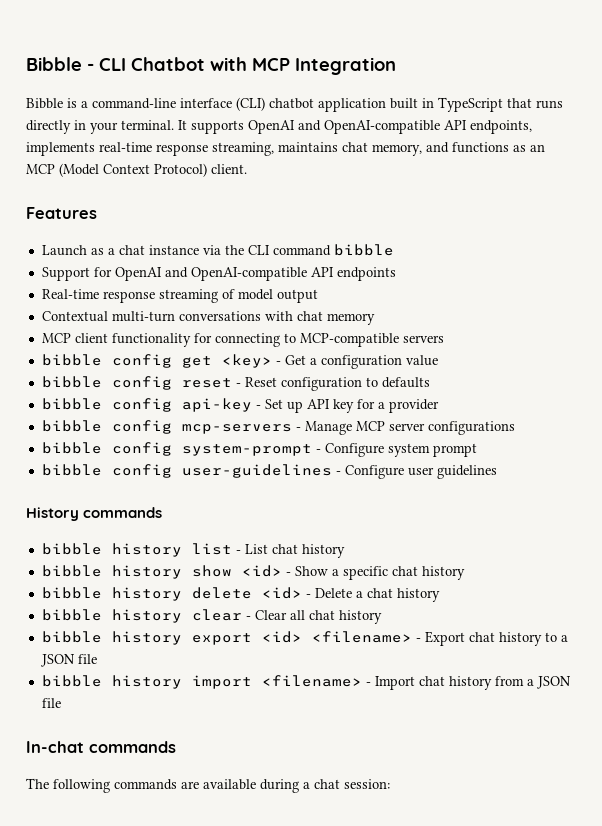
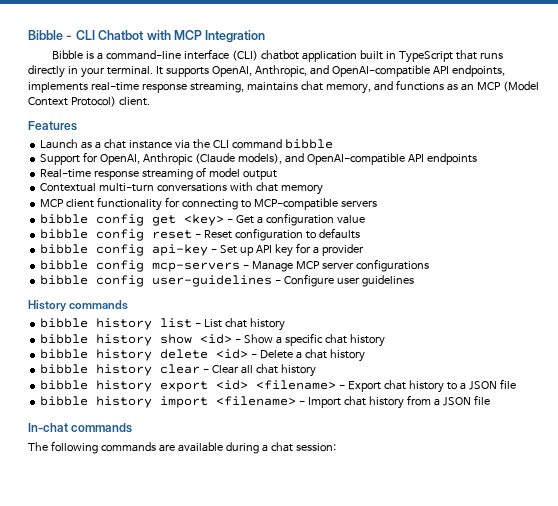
- It supports OpenAI and OpenAI-compatible API endpoints, implements real-time response streaming, maintains chat memory, and functions as an MCP (Model Context Protocol) client.
+ It supports OpenAI, Anthropic, and OpenAI-compatible API endpoints, implements real-time response streaming, maintains chat memory, and functions as an MCP (Model Context Protocol) client.
- Support for OpenAI and OpenAI-compatible API endpoints
+ Support for OpenAI, Anthropic (Claude models), and OpenAI-compatible API endpoints
- bibble config system-prompt - Configure system prompt

